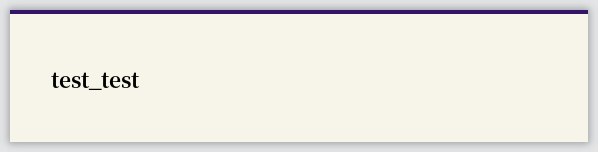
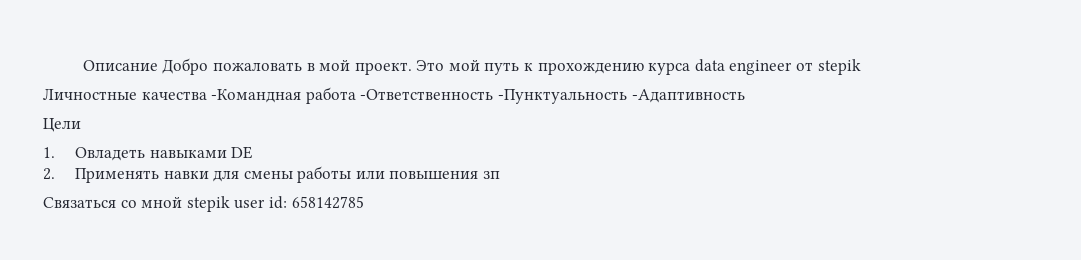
- test_test
+ Описание Добро пожаловать в мой проект. Это мой путь к прохождению курса data engineer от stepik
+ Личностные качества -Командная работа -Ответственность -Пунктуальность -Адаптивность
+ Цели
+ 1. Овладеть навыками DE
+ 2. Применять навки для смены работы или повышения зп
+ Связаться со мной stepik user id: 658142785

